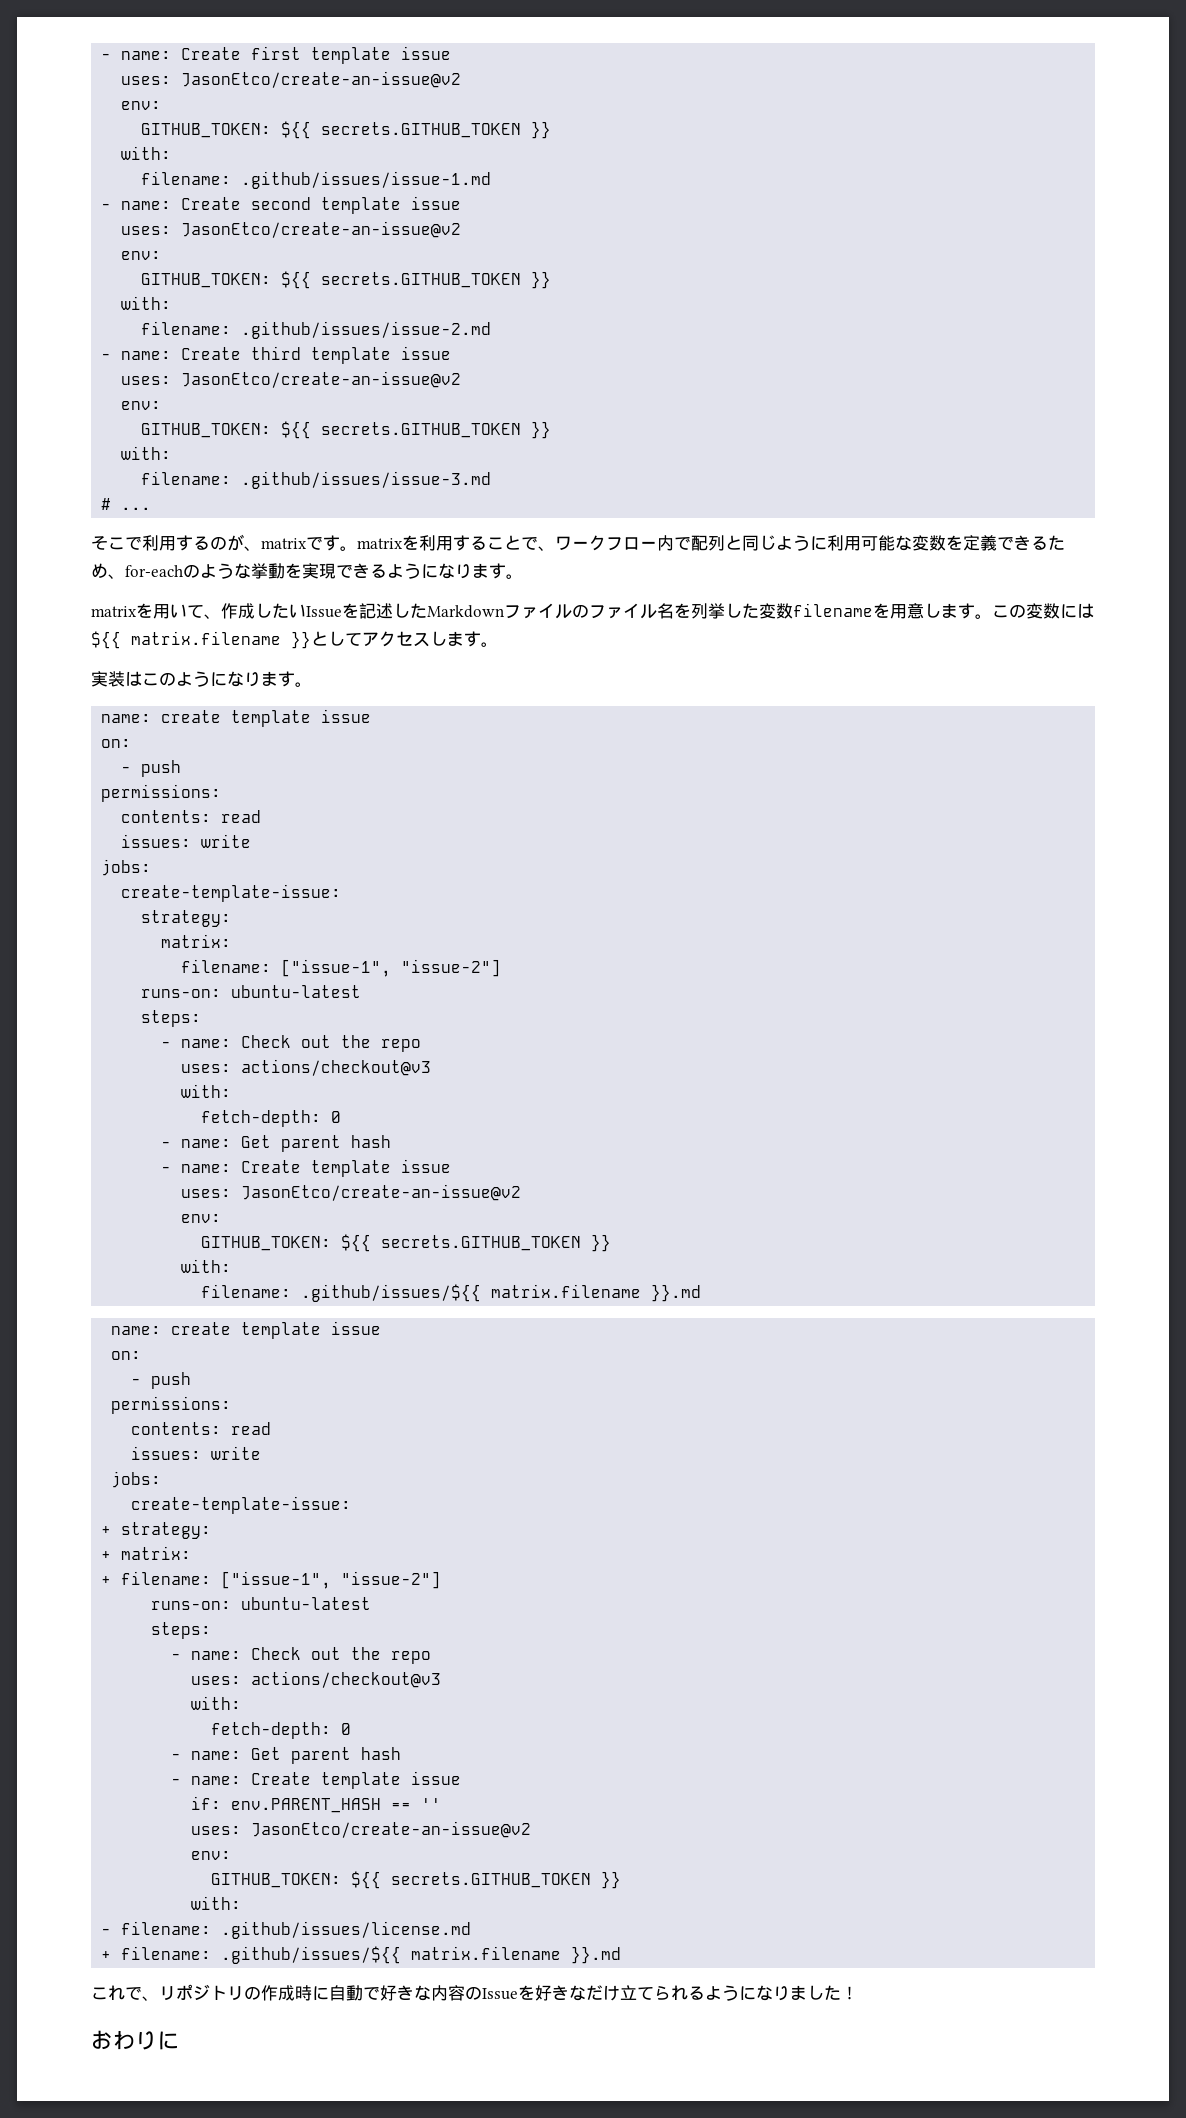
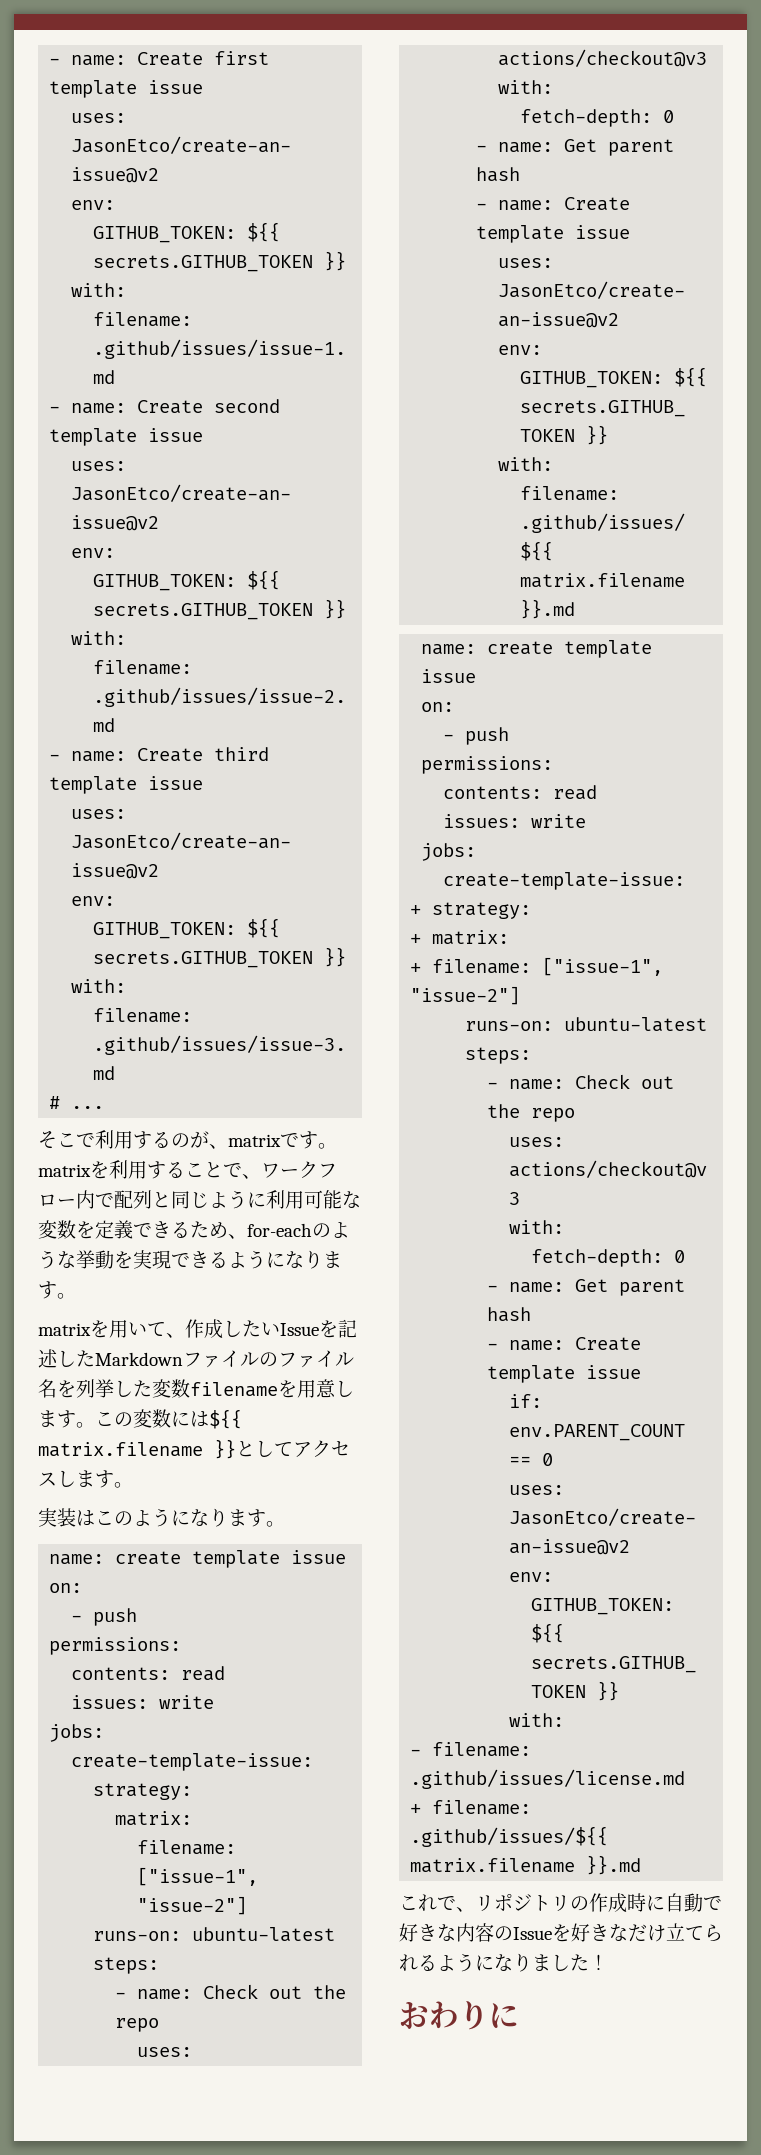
- if: env.PARENT_HASH == ''
+ if: env.PARENT_COUNT == 0

